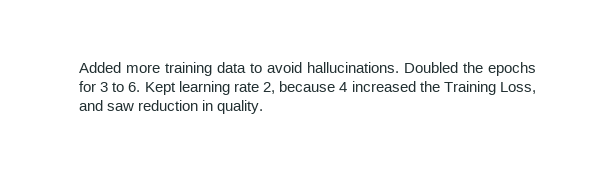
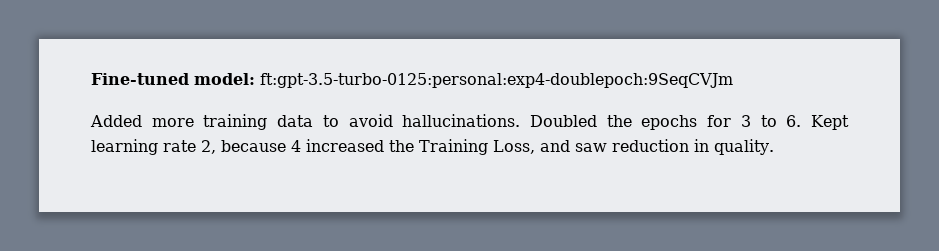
+ Fine-tuned model: ft:gpt-3.5-turbo-0125:personal:exp4-doublepoch:9SeqCVJm

